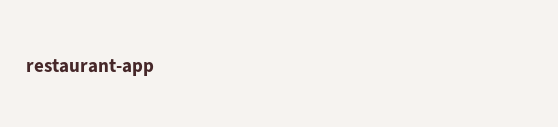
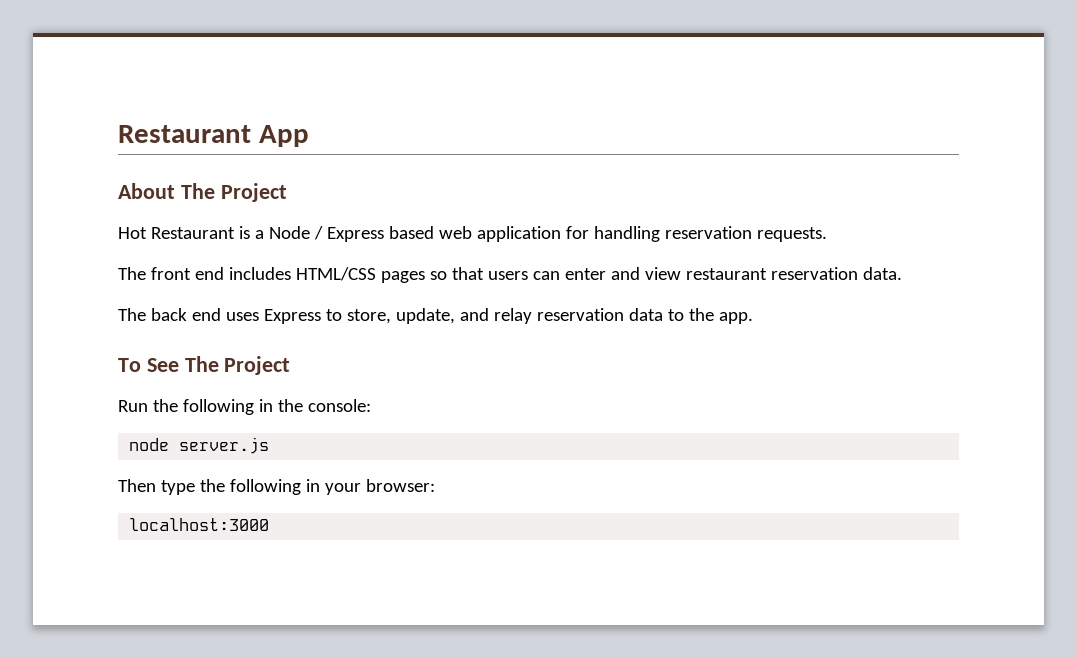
- restaurant-app
+ Restaurant App
+ About The Project
+ Hot Restaurant is a Node / Express based web application for handling reservation requests.
+ The front end includes HTML/CSS pages so that users can enter and view restaurant reservation data.
+ The back end uses Express to store, update, and relay reservation data to the app.
+ To See The Project
+ Run the following in the console:
+ node server.js
+ Then type the following in your browser:
+ localhost:3000

